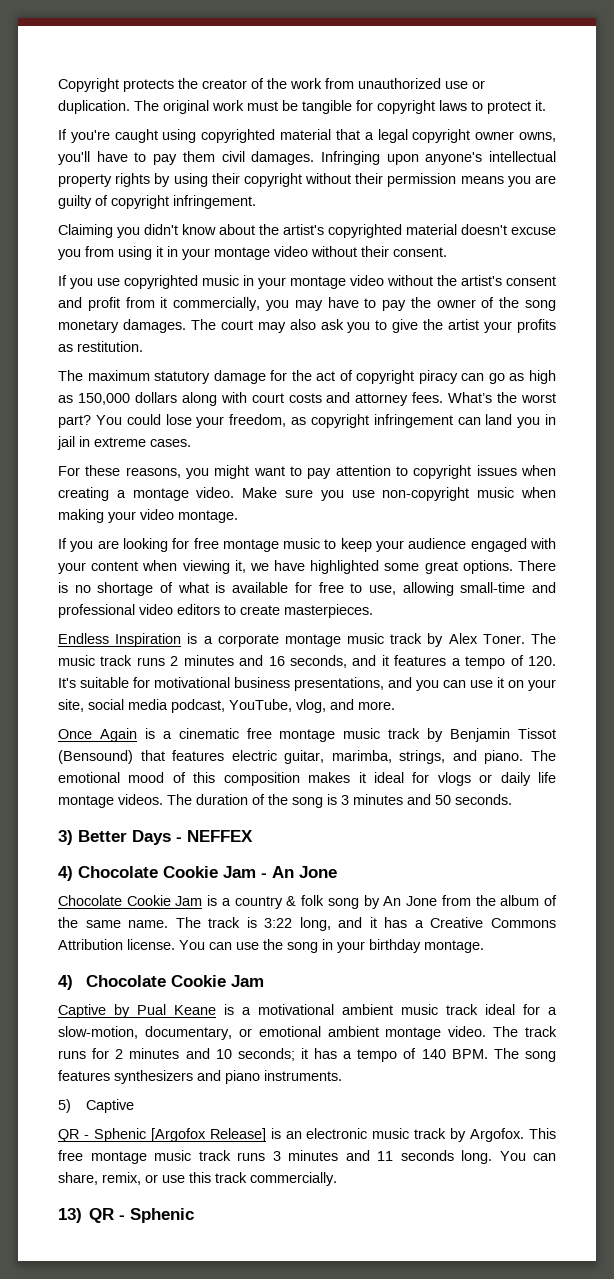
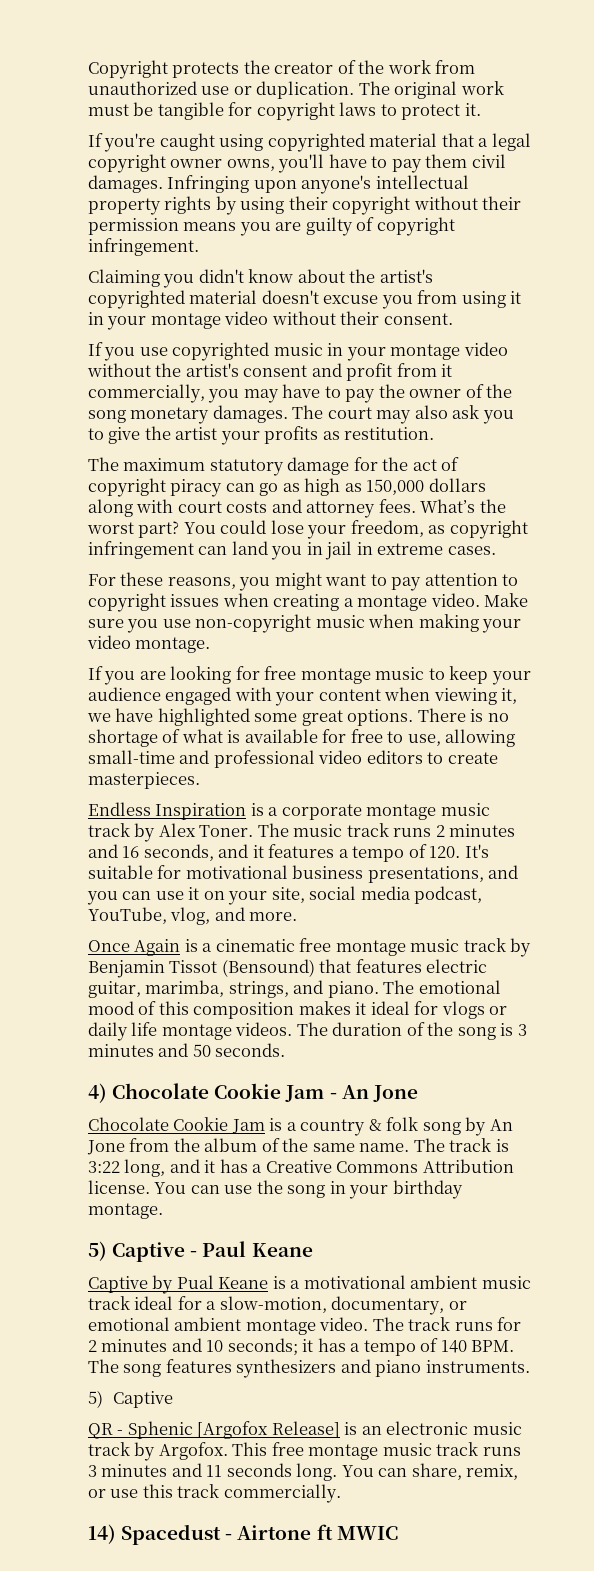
- 3) Better Days - NEFFEX
  You can use the song in your birthday montage.
- 4) Chocolate Cookie Jam
+ 5) Captive - Paul Keane
- 13) QR - Sphenic
+ 14) Spacedust - Airtone ft MWIC

